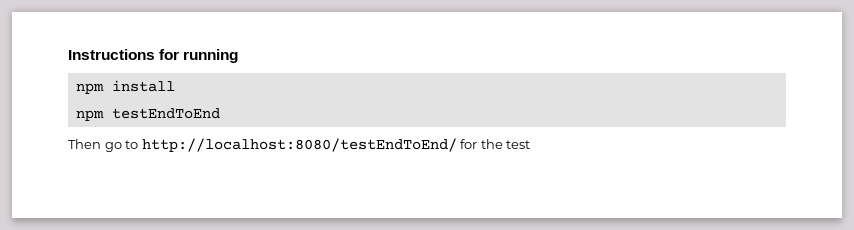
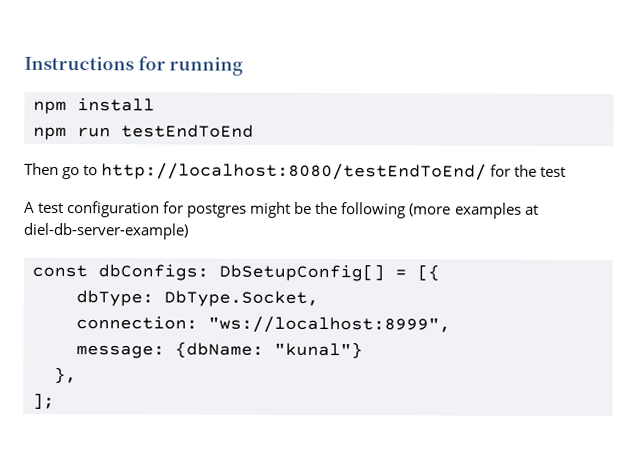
- npm testEndToEnd
+ npm run testEndToEnd
+ A test configuration for postgres might be the following (more examples at diel-db-server-example)
+ const dbConfigs: DbSetupConfig[] = [{
+ dbType: DbType.Socket,
+ connection: "ws://localhost:8999",
+ message: {dbName: "kunal"}
+ },
+ ];

